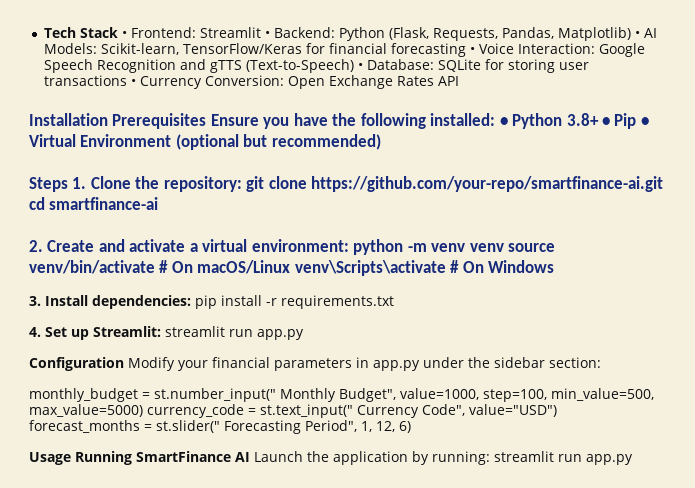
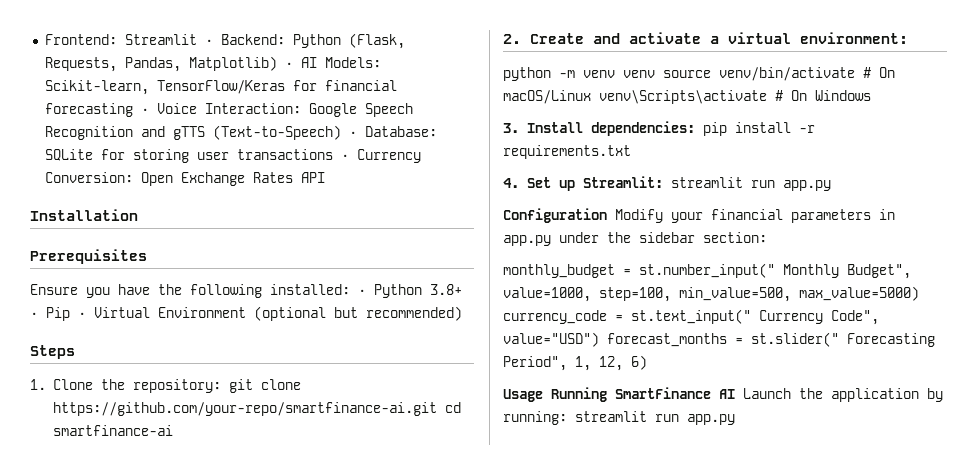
- Tech Stack • Frontend: Streamlit • Backend: Python (Flask, Requests, Pandas, Matplotlib) • AI Models: Scikit-learn, TensorFlow/Keras for financial forecasting • Voice Interaction: Google Speech Recognition and gTTS (Text-to-Speech) • Database: SQLite for storing user transactions • Currency Conversion: Open Exchange Rates API
+ Frontend: Streamlit • Backend: Python (Flask, Requests, Pandas, Matplotlib) • AI Models: Scikit-learn, TensorFlow/Keras for financial forecasting • Voice Interaction: Google Speech Recognition and gTTS (Text-to-Speech) • Database: SQLite for storing user transactions • Currency Conversion: Open Exchange Rates API
- Installation Prerequisites Ensure you have the following installed: • Python 3.8+ • Pip • Virtual Environment (optional but recommended)
+ Installation
+ Prerequisites
+ Ensure you have the following installed: • Python 3.8+ • Pip • Virtual Environment (optional but recommended)
- Steps 1. Clone the repository: git clone https://github.com/your-repo/smartfinance-ai.git cd smartfinance-ai
+ Steps
+ 1. Clone the repository: git clone https://github.com/your-repo/smartfinance-ai.git cd smartfinance-ai
- 2. Create and activate a virtual environment: python -m venv venv source venv/bin/activate # On macOS/Linux venv\Scripts\activate # On Windows
+ 2. Create and activate a virtual environment:
+ python -m venv venv source venv/bin/activate # On macOS/Linux venv\Scripts\activate # On Windows

